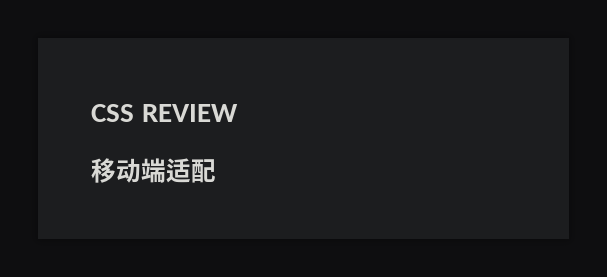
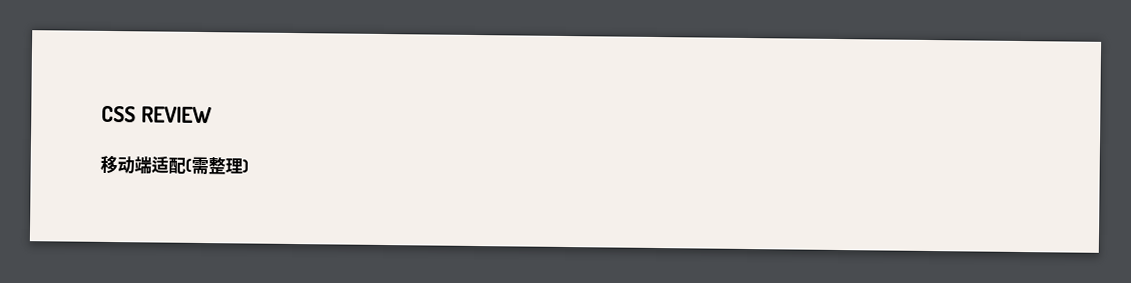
- 移动端适配
+ 移动端适配(需整理)

